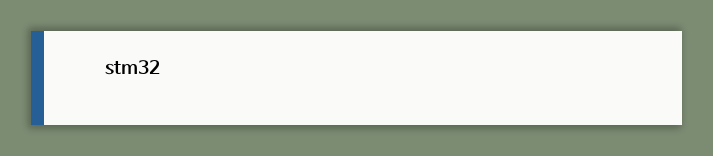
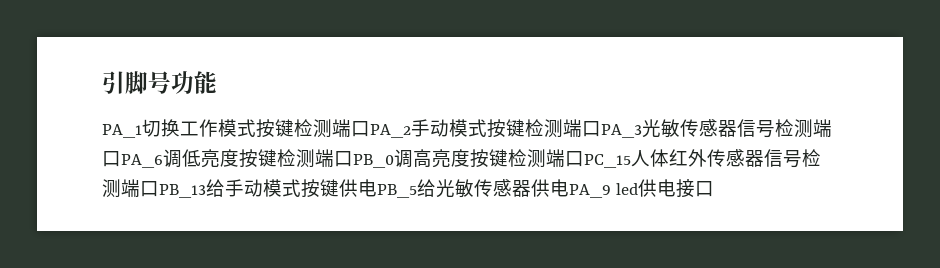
- stm32
+ 引脚号功能
+ PA_1切换工作模式按键检测端口PA_2手动模式按键检测端口PA_3光敏传感器信号检测端口PA_6调低亮度按键检测端口PB_0调高亮度按键检测端口PC_15人体红外传感器信号检测端口PB_13给手动模式按键供电PB_5给光敏传感器供电PA_9 led供电接口

